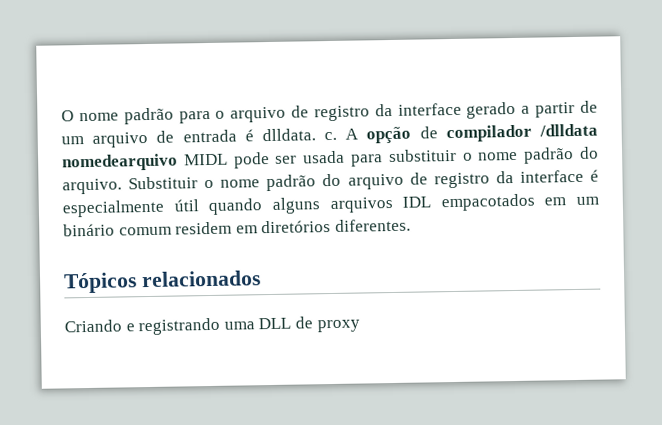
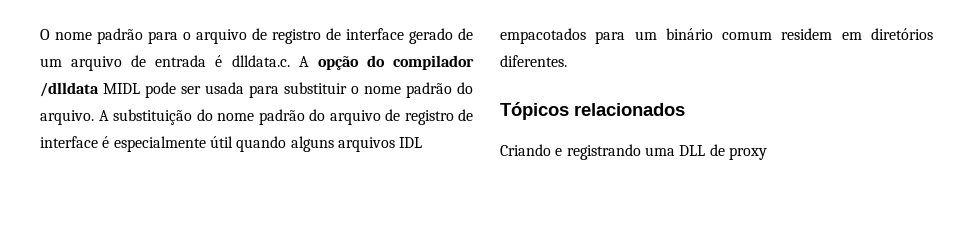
- O nome padrão para o arquivo de registro da interface gerado a partir de um arquivo de entrada é dlldata. c. A opção de compilador /dlldata nomedearquivo MIDL pode ser usada para substituir o nome padrão do arquivo.
+ O nome padrão para o arquivo de registro de interface gerado de um arquivo de entrada é dlldata.c. A opção do compilador /dlldata MIDL pode ser usada para substituir o nome padrão do arquivo.
- Substituir o nome padrão do arquivo de registro da interface é especialmente útil quando alguns arquivos IDL empacotados em um binário comum residem em diretórios diferentes.
+ A substituição do nome padrão do arquivo de registro de interface é especialmente útil quando alguns arquivos IDL empacotados para um binário comum residem em diretórios diferentes.

